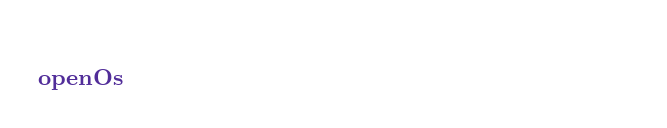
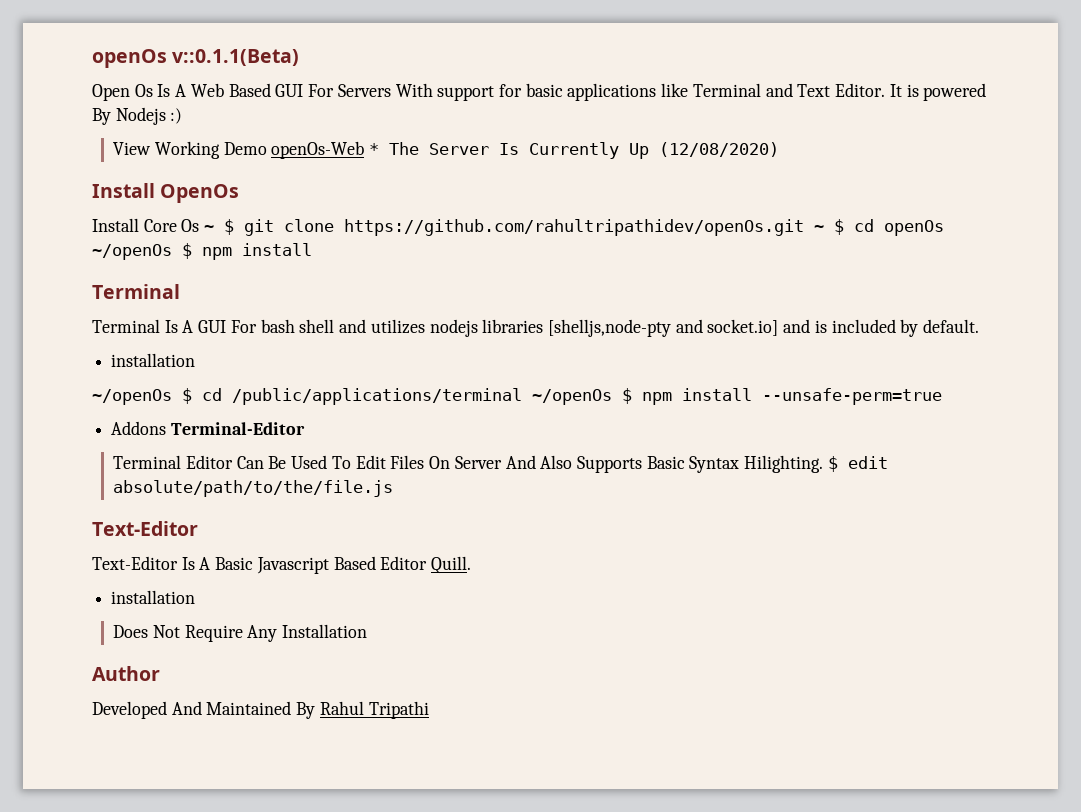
- openOs
+ openOs v::0.1.1(Beta)
+ Open Os Is A Web Based GUI For Servers With support for basic applications like Terminal and Text Editor. It is powered By Nodejs :)
+ View Working Demo openOs-Web * The Server Is Currently Up (12/08/2020)
+ Install OpenOs
+ Install Core Os ~ $ git clone https://github.com/rahultripathidev/openOs.git ~ $ cd openOs ~/openOs $ npm install
+ Terminal
+ Terminal Is A GUI For bash shell and utilizes nodejs libraries [shelljs,node-pty and socket.io] and is included by default.
+ installation
+ ~/openOs $ cd /public/applications/terminal ~/openOs $ npm install --unsafe-perm=true
+ Addons Terminal-Editor
+ Terminal Editor Can Be Used To Edit Files On Server And Also Supports Basic Syntax Hilighting. $ edit absolute/path/to/the/file.js
+ Text-Editor
+ Text-Editor Is A Basic Javascript Based Editor Quill.
+ installation
+ Does Not Require Any Installation
+ Author
+ Developed And Maintained By Rahul Tripathi

